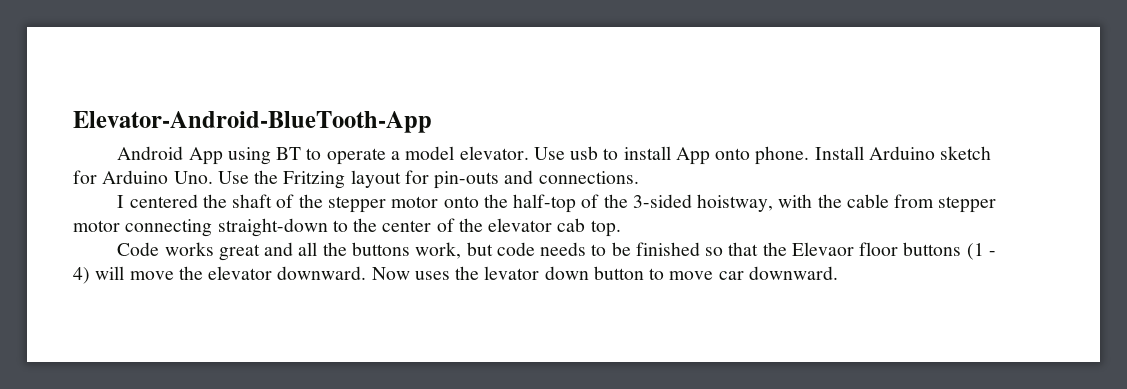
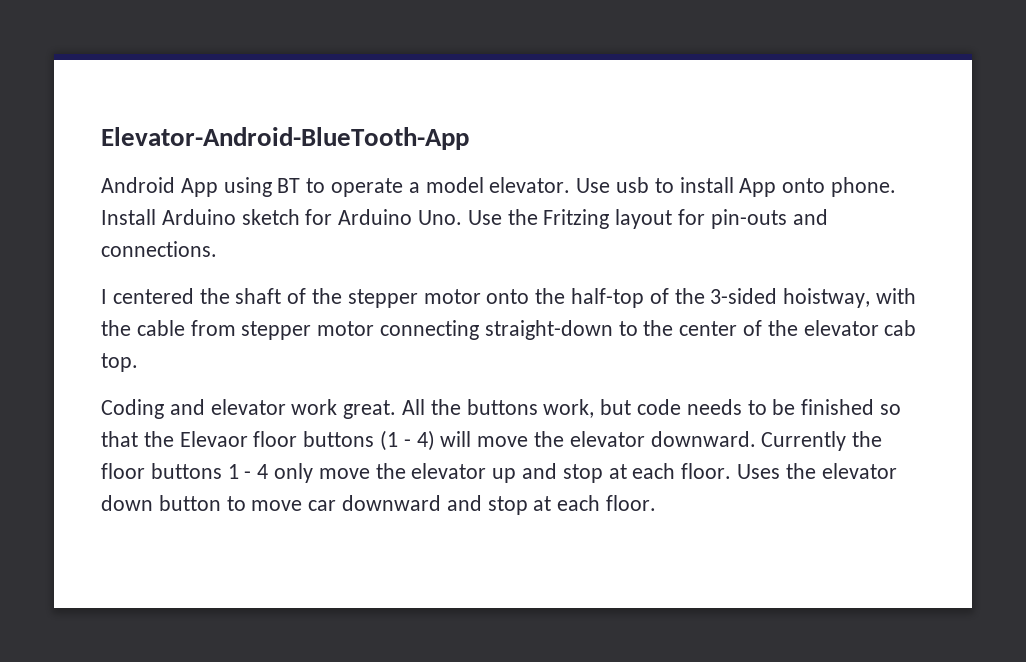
- Code works great and all the buttons work, but code needs to be finished so that the Elevaor floor buttons (1 - 4) will move the elevator downward.
+ Coding and elevator work great. All the buttons work, but code needs to be finished so that the Elevaor floor buttons (1 - 4) will move the elevator downward.
- Now uses the levator down button to move car downward.
+ Currently the floor buttons 1 - 4 only move the elevator up and stop at each floor. Uses the elevator down button to move car downward and stop at each floor.

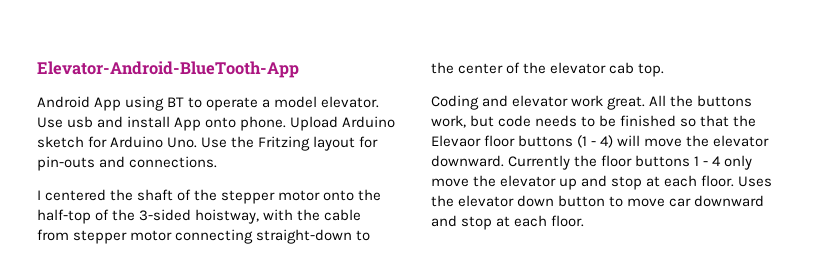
- Use usb to install App onto phone.
+ Use usb and install App onto phone.
- Install Arduino sketch for Arduino Uno. Use the Fritzing layout for pin-outs and connections.
+ Upload Arduino sketch for Arduino Uno. Use the Fritzing layout for pin-outs and connections.

